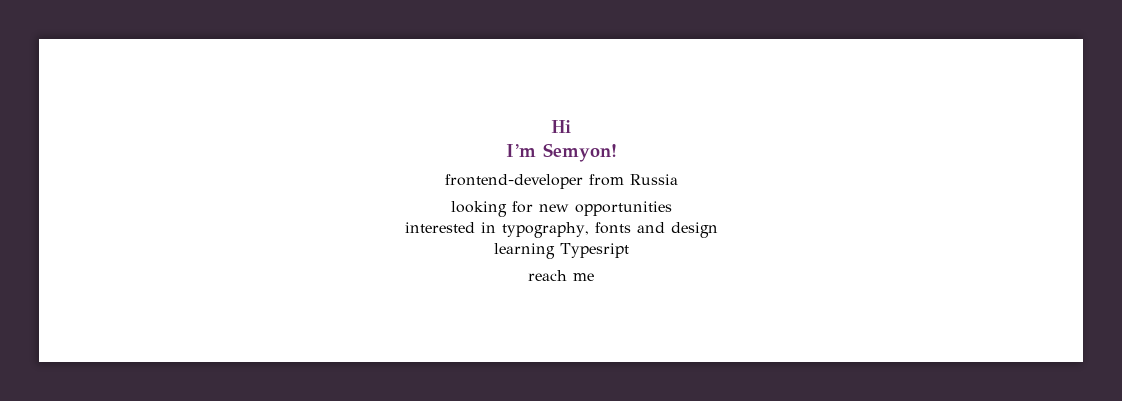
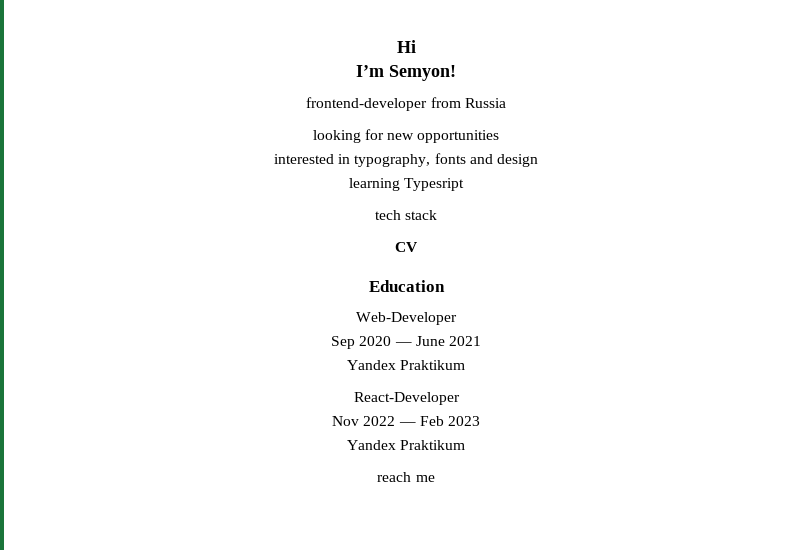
+ tech stack
+ CV
+ Education
+ Web-Developer
+ Sep 2020 — June 2021
+ Yandex Praktikum
+ React-Developer
+ Nov 2022 — Feb 2023
+ Yandex Praktikum

